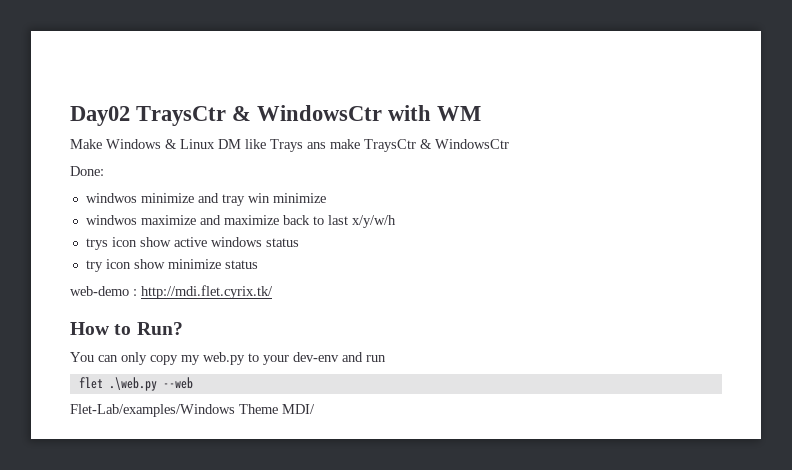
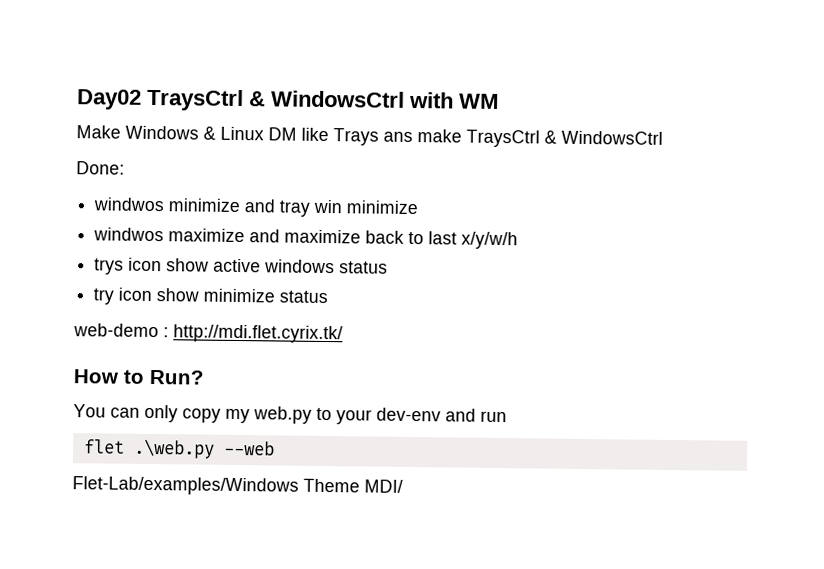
- Day02 TraysCtr & WindowsCtr with WM
+ Day02 TraysCtrl & WindowsCtrl with WM
- Make Windows & Linux DM like Trays ans make TraysCtr & WindowsCtr
+ Make Windows & Linux DM like Trays ans make TraysCtrl & WindowsCtrl

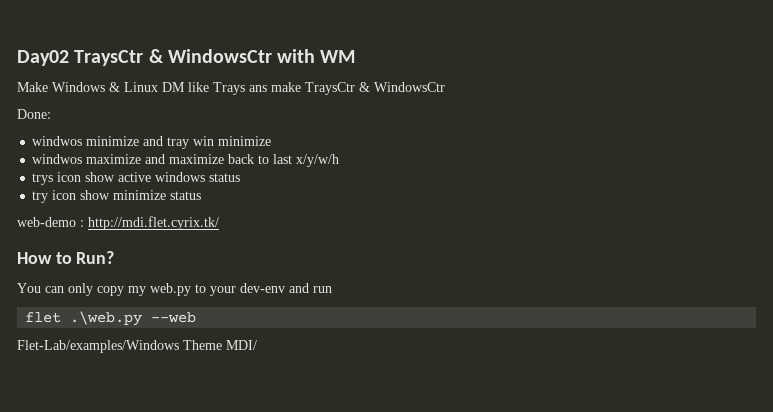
- Day02 TraysCtrl & WindowsCtrl with WM
+ Day02 TraysCtr & WindowsCtr with WM
- Make Windows & Linux DM like Trays ans make TraysCtrl & WindowsCtrl
+ Make Windows & Linux DM like Trays ans make TraysCtr & WindowsCtr

